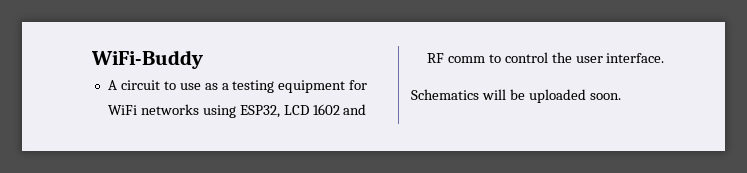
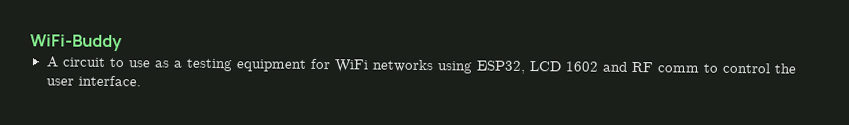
- Schematics will be uploaded soon.

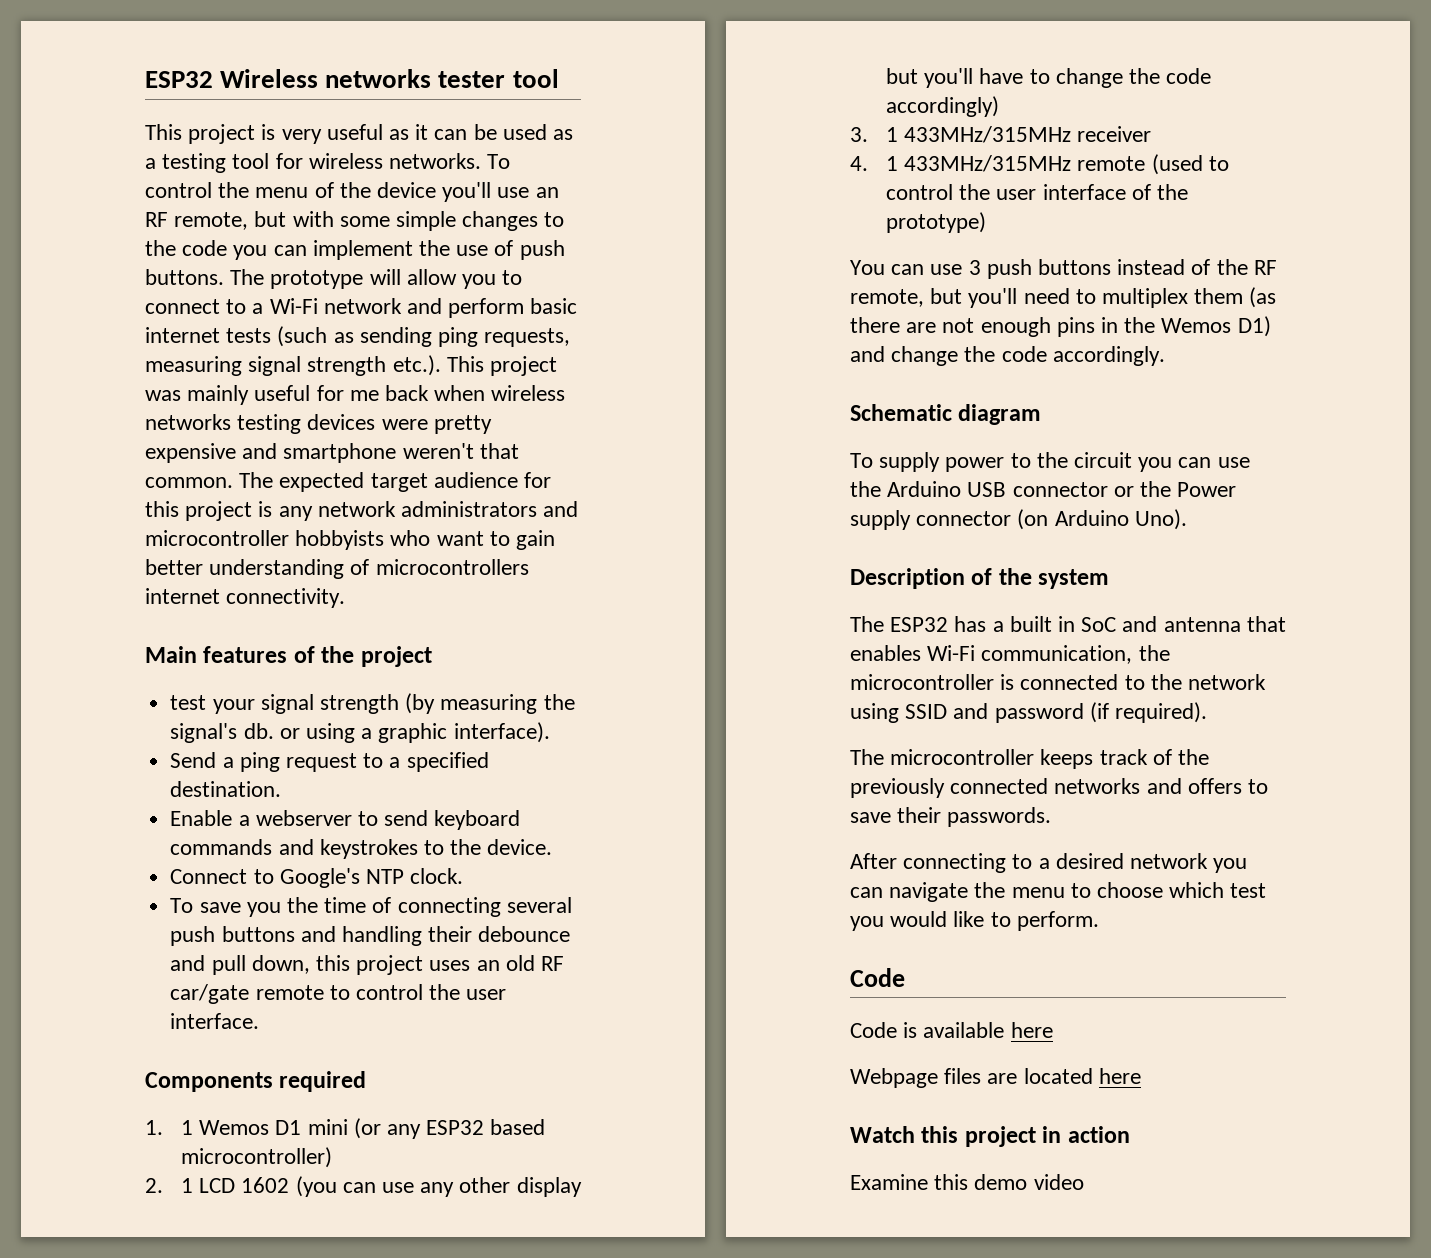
- WiFi-Buddy
- A circuit to use as a testing equipment for WiFi networks using ESP32, LCD 1602 and RF comm to control the user interface.
+ ESP32 Wireless networks tester tool
+ This project is very useful as it can be used as a testing tool for wireless networks. To control the menu of the device you'll use an RF remote, but with some simple changes to the code you can implement the use of push buttons. The prototype will allow you to connect to a Wi-Fi network and perform basic internet tests (such as sending ping requests, measuring signal strength etc.). This project was mainly useful for me back when wireless networks testing devices were pretty expensive and smartphone weren't that common. The expected target audience for this project is any network administrators and microcontroller hobbyists who want to gain better understanding of microcontrollers internet connectivity.
+ Main features of the project
+ test your signal strength (by measuring the signal's db. or using a graphic interface).
+ Send a ping request to a specified destination.
+ Enable a webserver to send keyboard commands and keystrokes to the device.
+ Connect to Google's NTP clock.
+ To save you the time of connecting several push buttons and handling their debounce and pull down, this project uses an old RF car/gate remote to control the user interface.
+ Components required
+ 1. 1 Wemos D1 mini (or any ESP32 based microcontroller)
+ 2. 1 LCD 1602 (you can use any other display but you'll have to change the code accordingly)
+ 3. 1 433MHz/315MHz receiver
+ 4. 1 433MHz/315MHz remote (used to control the user interface of the prototype)
+ You can use 3 push buttons instead of the RF remote, but you'll need to multiplex them (as there are not enough pins in the Wemos D1) and change the code accordingly.
+ Schematic diagram
+ To supply power to the circuit you can use the Arduino USB connector or the Power supply connector (on Arduino Uno).
+ Description of the system
+ The ESP32 has a built in SoC and antenna that enables Wi-Fi communication, the microcontroller is connected to the network using SSID and password (if required).
+ The microcontroller keeps track of the previously connected networks and offers to save their passwords.
+ After connecting to a desired network you can navigate the menu to choose which test you would like to perform.
+ Code
+ Code is available here
+ Webpage files are located here
+ Watch this project in action
+ Examine this demo video

